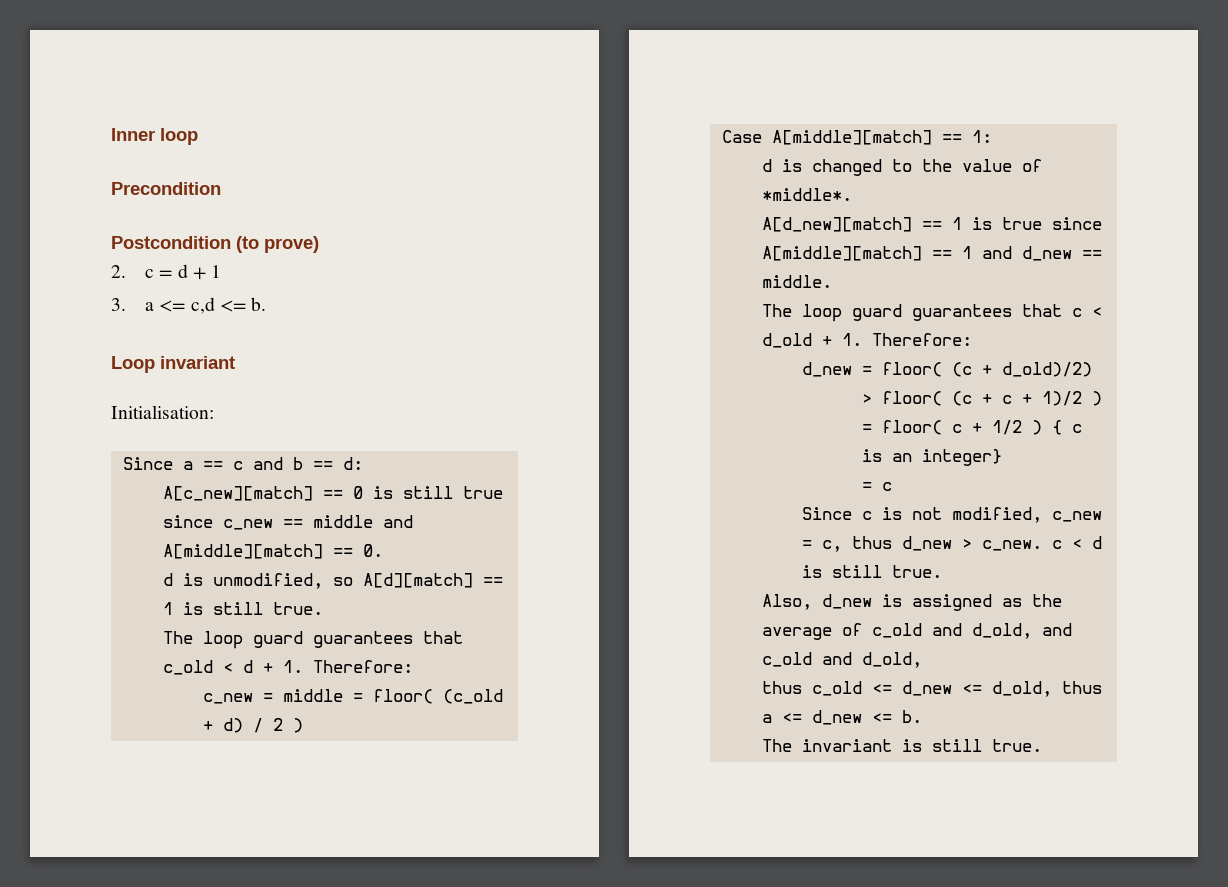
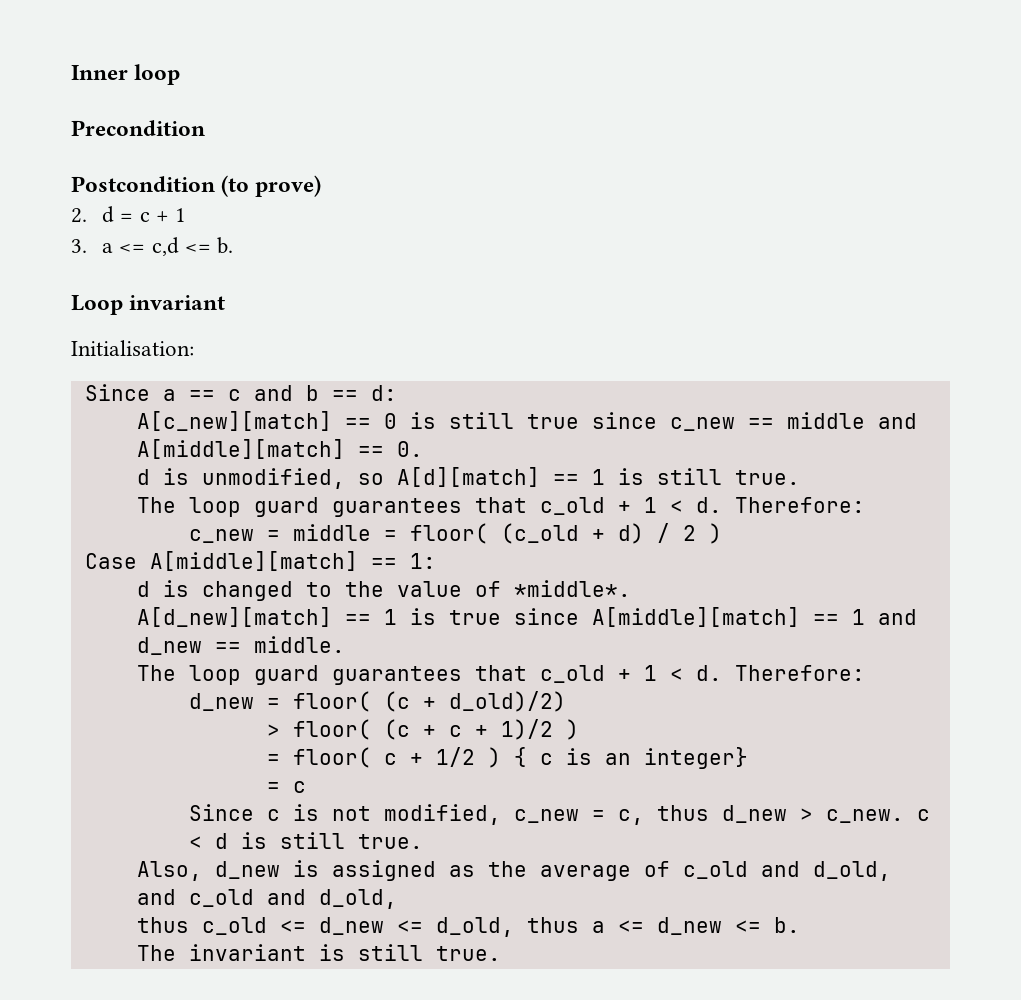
- 2. c = d + 1
+ 2. d = c + 1
  d is unmodified, so A[d][match] == 1 is still true.
- The loop guard guarantees that c_old < d + 1. Therefore:
+ The loop guard guarantees that c_old + 1 < d. Therefore:
  A[d_new][match] == 1 is true since A[middle][match] == 1 and d_new == middle.
- The loop guard guarantees that c < d_old + 1. Therefore:
+ The loop guard guarantees that c_old + 1 < d. Therefore:

